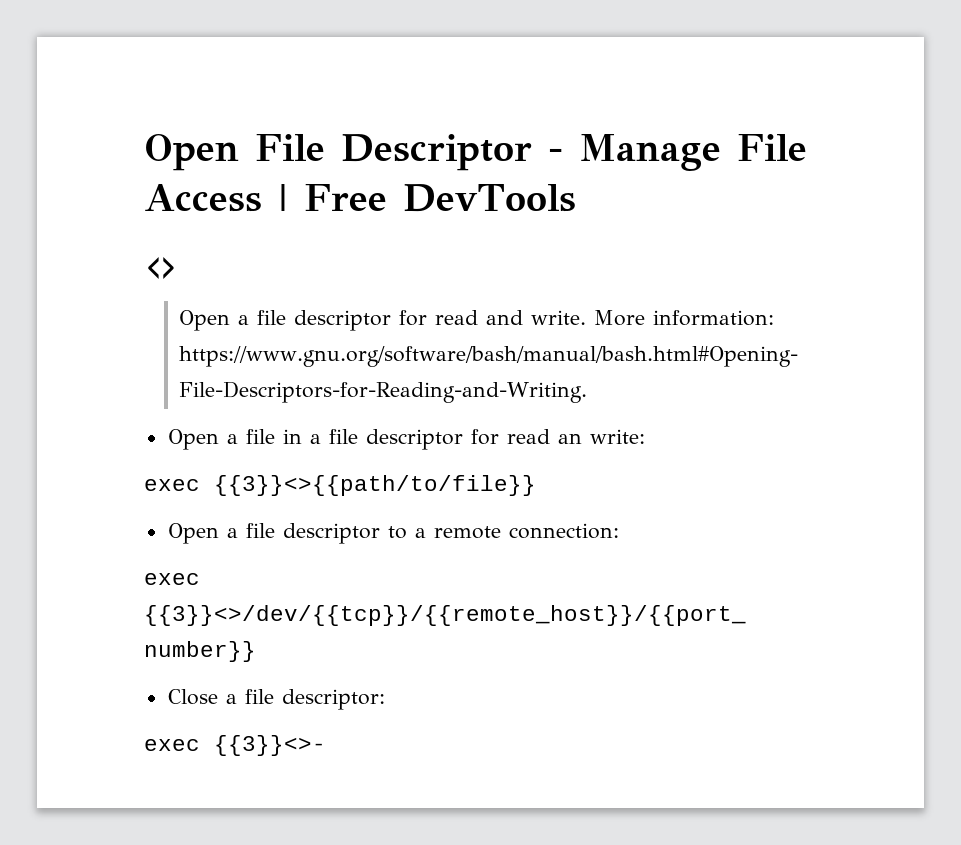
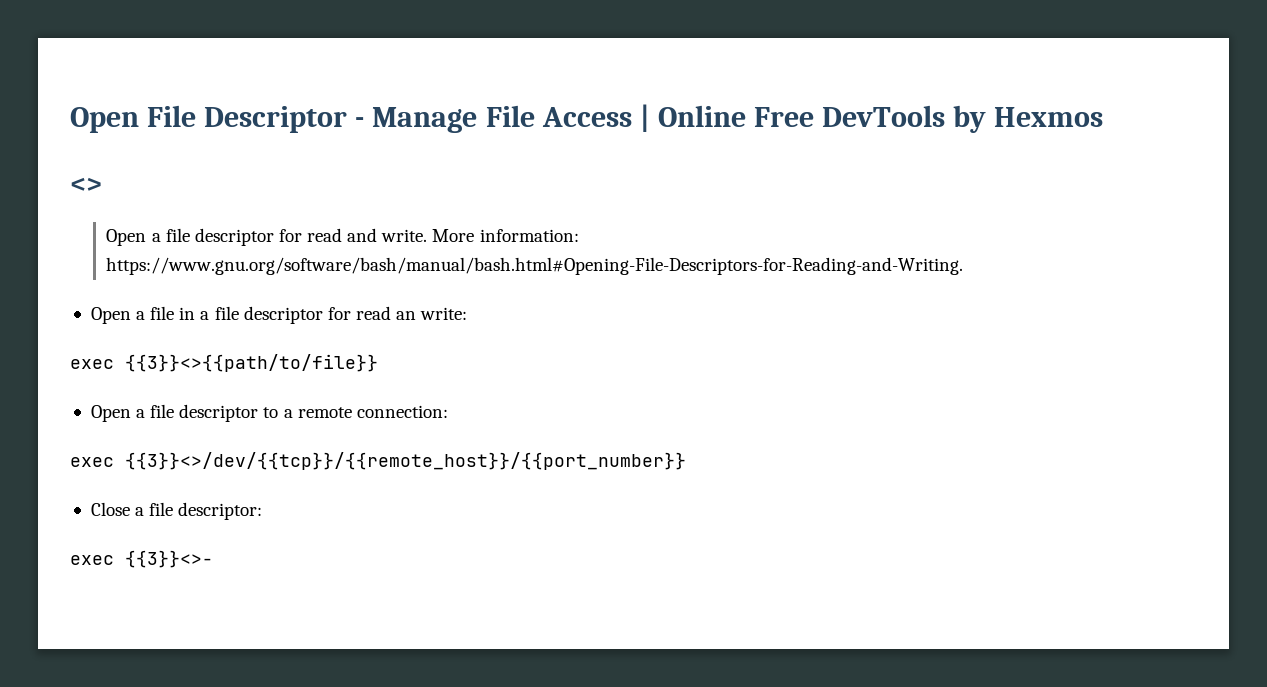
- Open File Descriptor - Manage File Access | Free DevTools
+ Open File Descriptor - Manage File Access | Online Free DevTools by Hexmos

